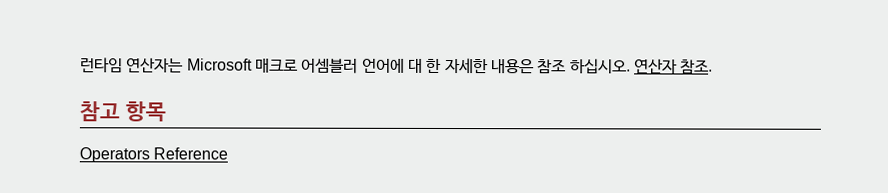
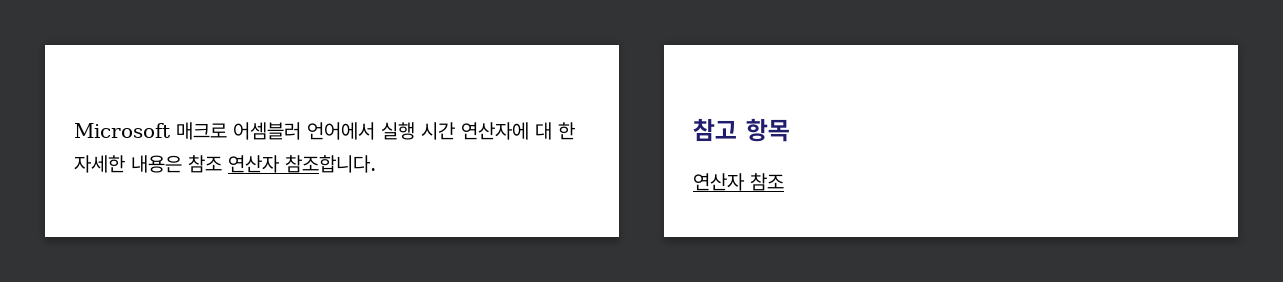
- 런타임 연산자는 Microsoft 매크로 어셈블러 언어에 대 한 자세한 내용은 참조 하십시오. 연산자 참조.
+ Microsoft 매크로 어셈블러 언어에서 실행 시간 연산자에 대 한 자세한 내용은 참조 연산자 참조합니다.
- Operators Reference
+ 연산자 참조

